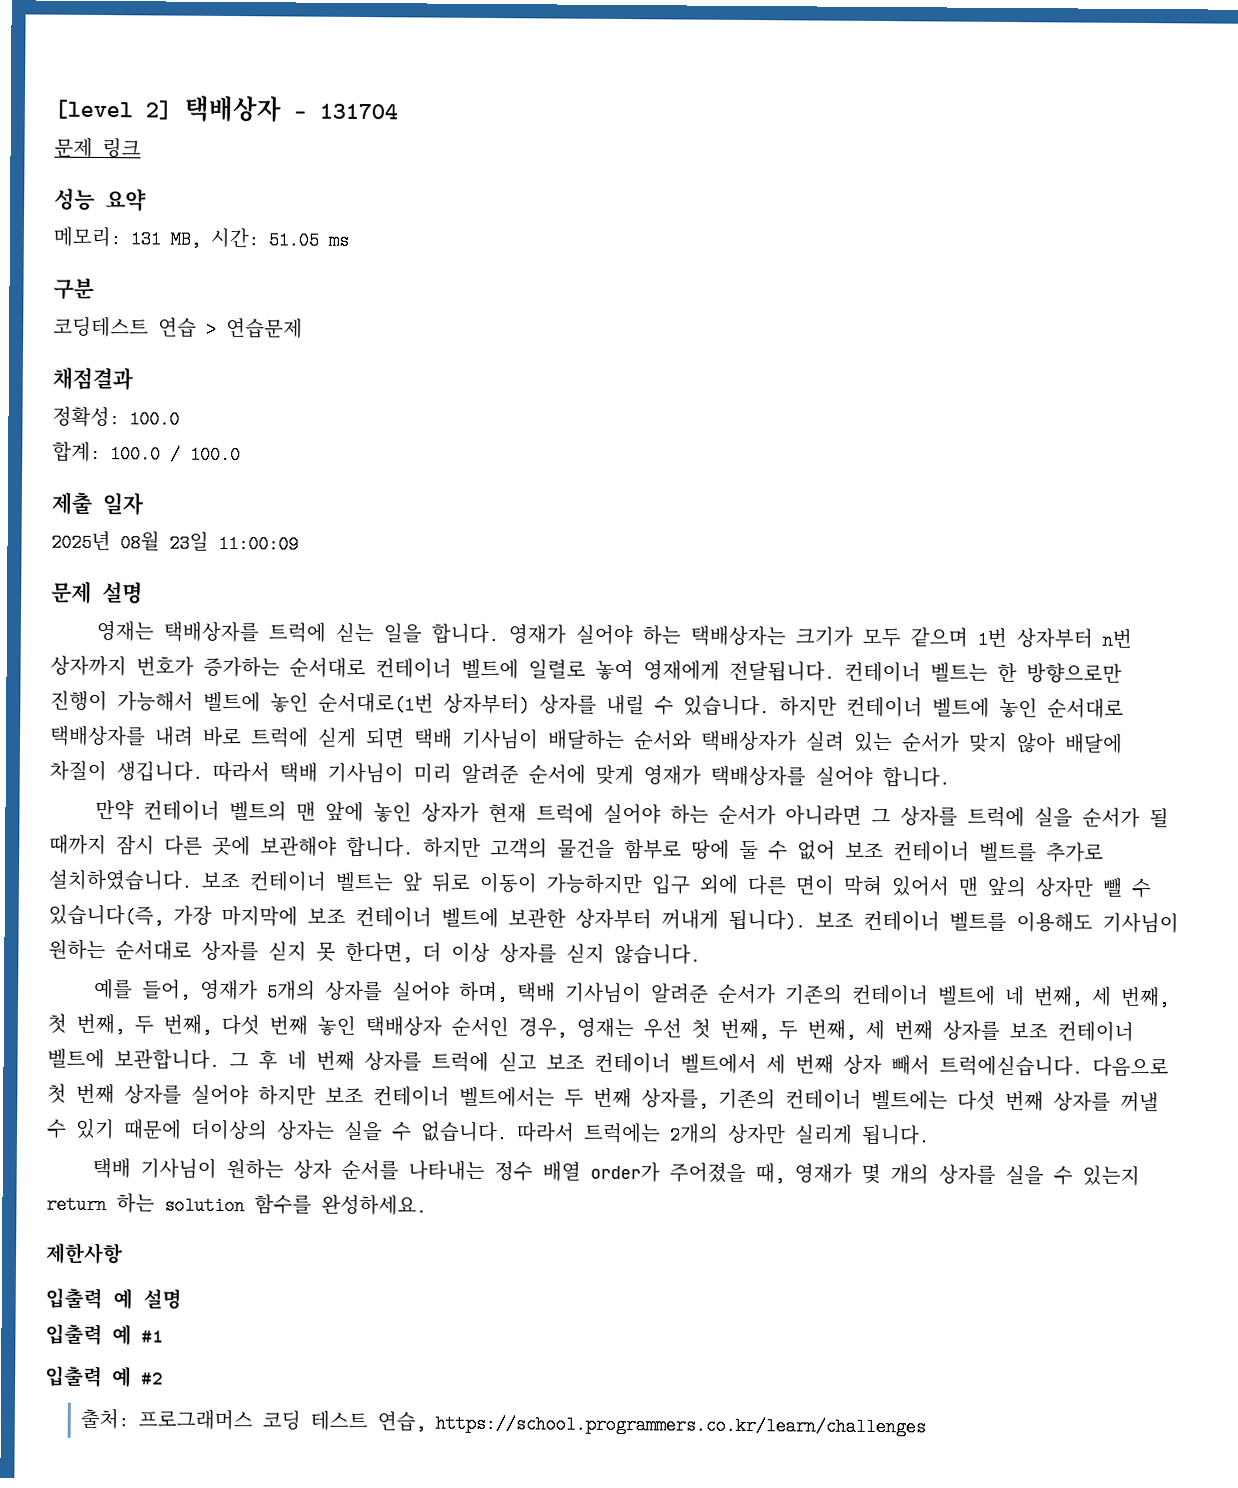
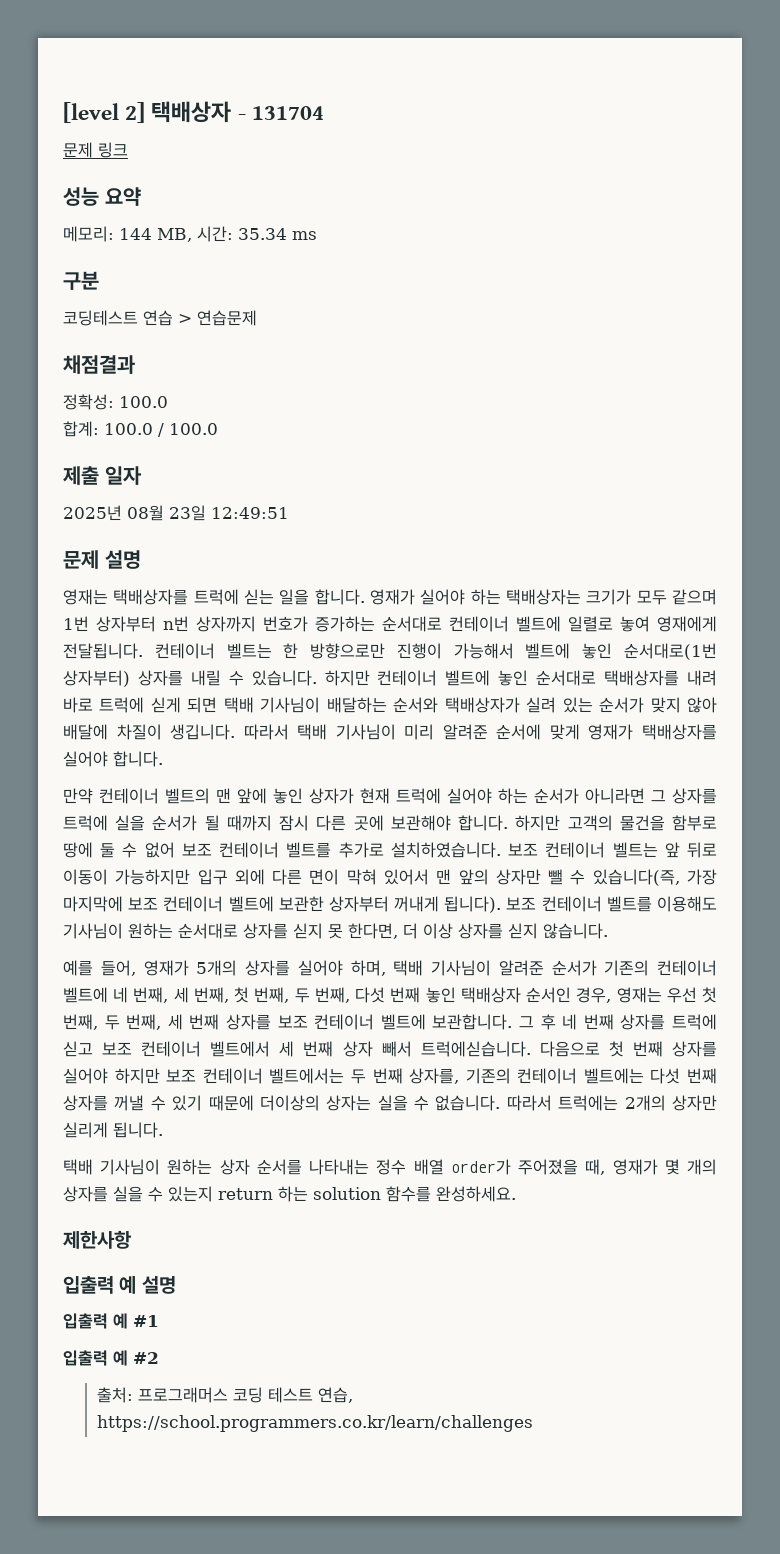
- 메모리: 131 MB, 시간: 51.05 ms
+ 메모리: 144 MB, 시간: 35.34 ms
- 2025년 08월 23일 11:00:09
+ 2025년 08월 23일 12:49:51

